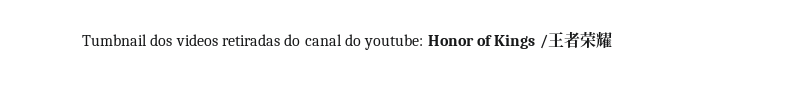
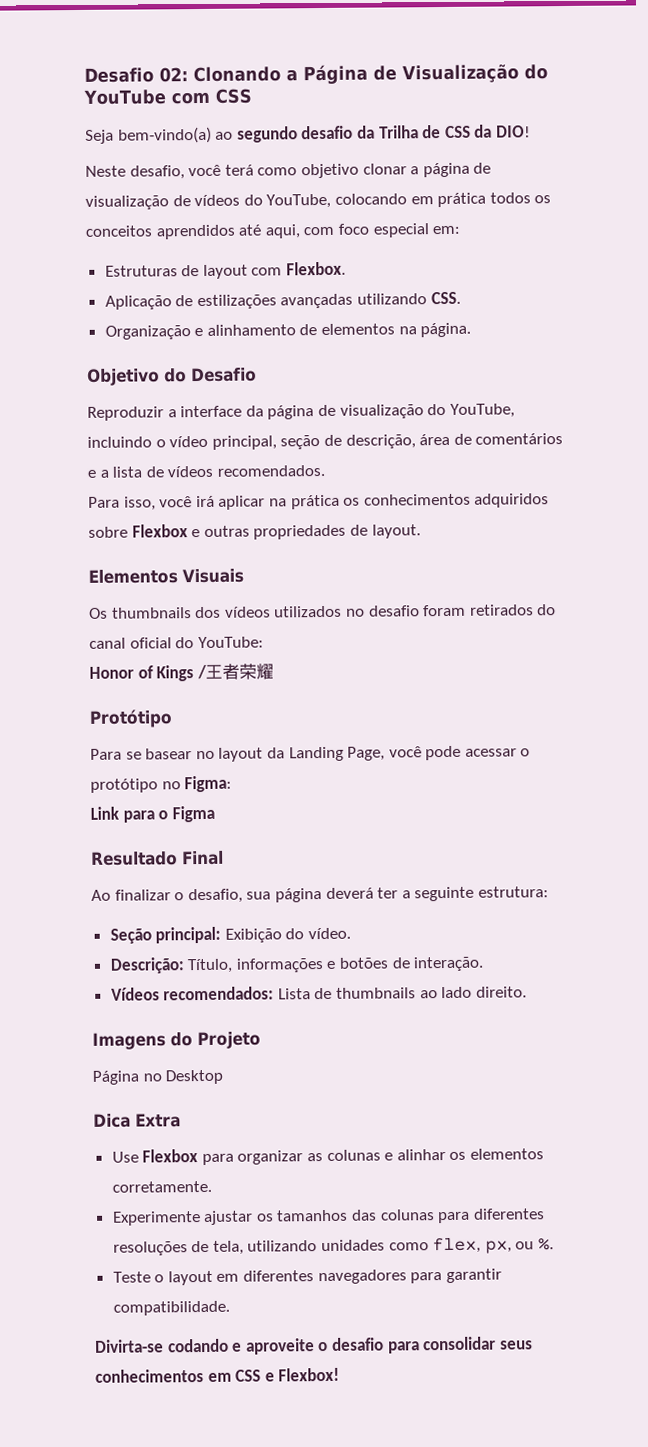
- Tumbnail dos videos retiradas do canal do youtube: Honor of Kings /王者荣耀
+ Desafio 02: Clonando a Página de Visualização do YouTube com CSS
+ Seja bem-vindo(a) ao segundo desafio da Trilha de CSS da DIO!
+ Neste desafio, você terá como objetivo clonar a página de visualização de vídeos do YouTube, colocando em prática todos os conceitos aprendidos até aqui, com foco especial em:
+ Estruturas de layout com Flexbox.
+ Aplicação de estilizações avançadas utilizando CSS.
+ Organização e alinhamento de elementos na página.
+ Objetivo do Desafio
+ Reproduzir a interface da página de visualização do YouTube, incluindo o vídeo principal, seção de descrição, área de comentários e a lista de vídeos recomendados.
+ Para isso, você irá aplicar na prática os conhecimentos adquiridos sobre Flexbox e outras propriedades de layout.
+ Elementos Visuais
+ Os thumbnails dos vídeos utilizados no desafio foram retirados do canal oficial do YouTube:
+ Honor of Kings /王者荣耀
+ Protótipo
+ Para se basear no layout da Landing Page, você pode acessar o protótipo no Figma:
+ Link para o Figma
+ Resultado Final
+ Ao finalizar o desafio, sua página deverá ter a seguinte estrutura:
+ Seção principal: Exibição do vídeo.
+ Descrição: Título, informações e botões de interação.
+ Vídeos recomendados: Lista de thumbnails ao lado direito.
+ Imagens do Projeto
+ Página no Desktop
+ Dica Extra
+ Use Flexbox para organizar as colunas e alinhar os elementos corretamente.
+ Experimente ajustar os tamanhos das colunas para diferentes resoluções de tela, utilizando unidades como flex, px, ou %.
+ Teste o layout em diferentes navegadores para garantir compatibilidade.
+ Divirta-se codando e aproveite o desafio para consolidar seus conhecimentos em CSS e Flexbox!

